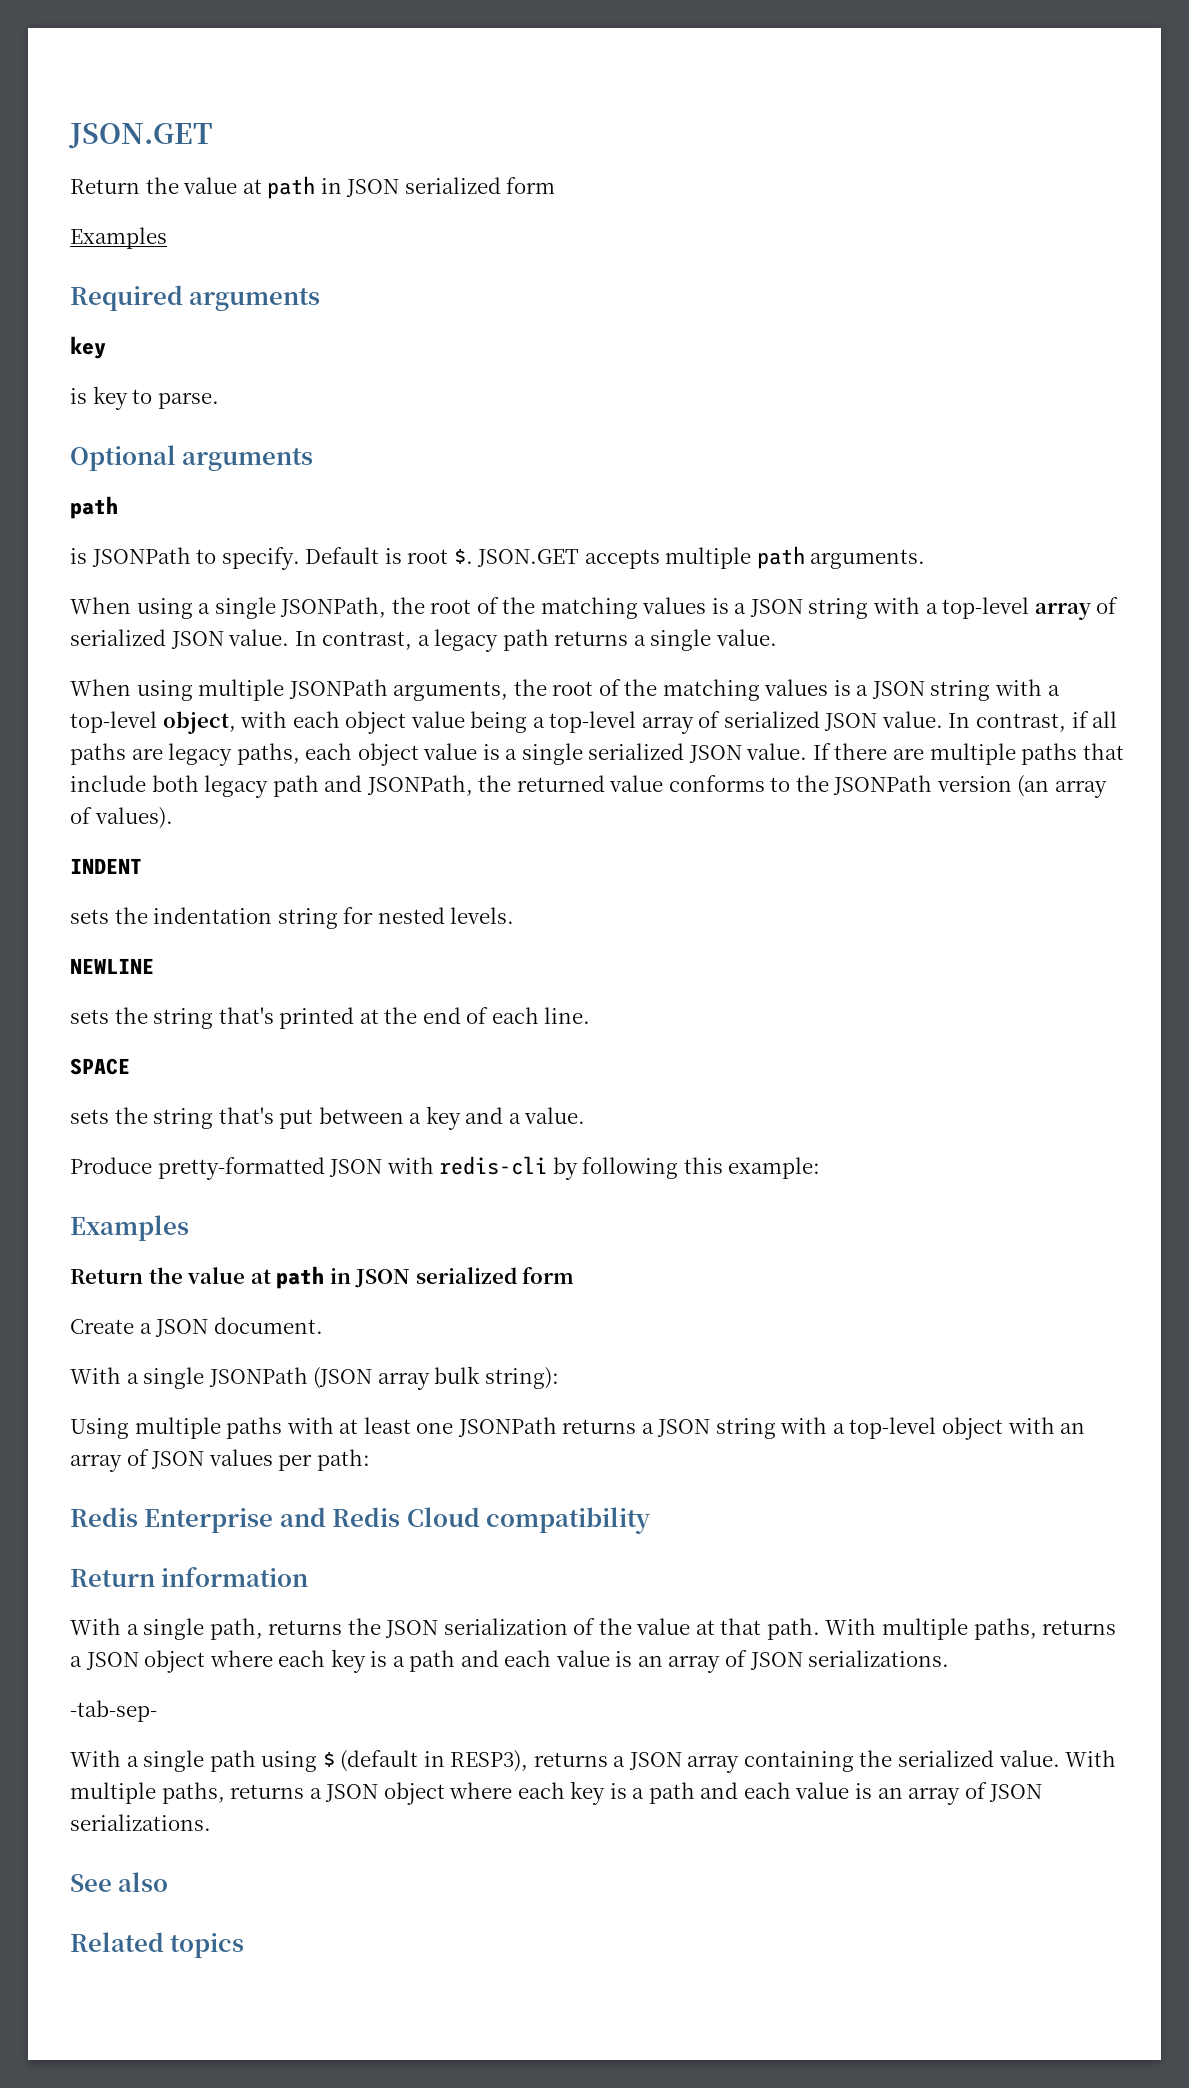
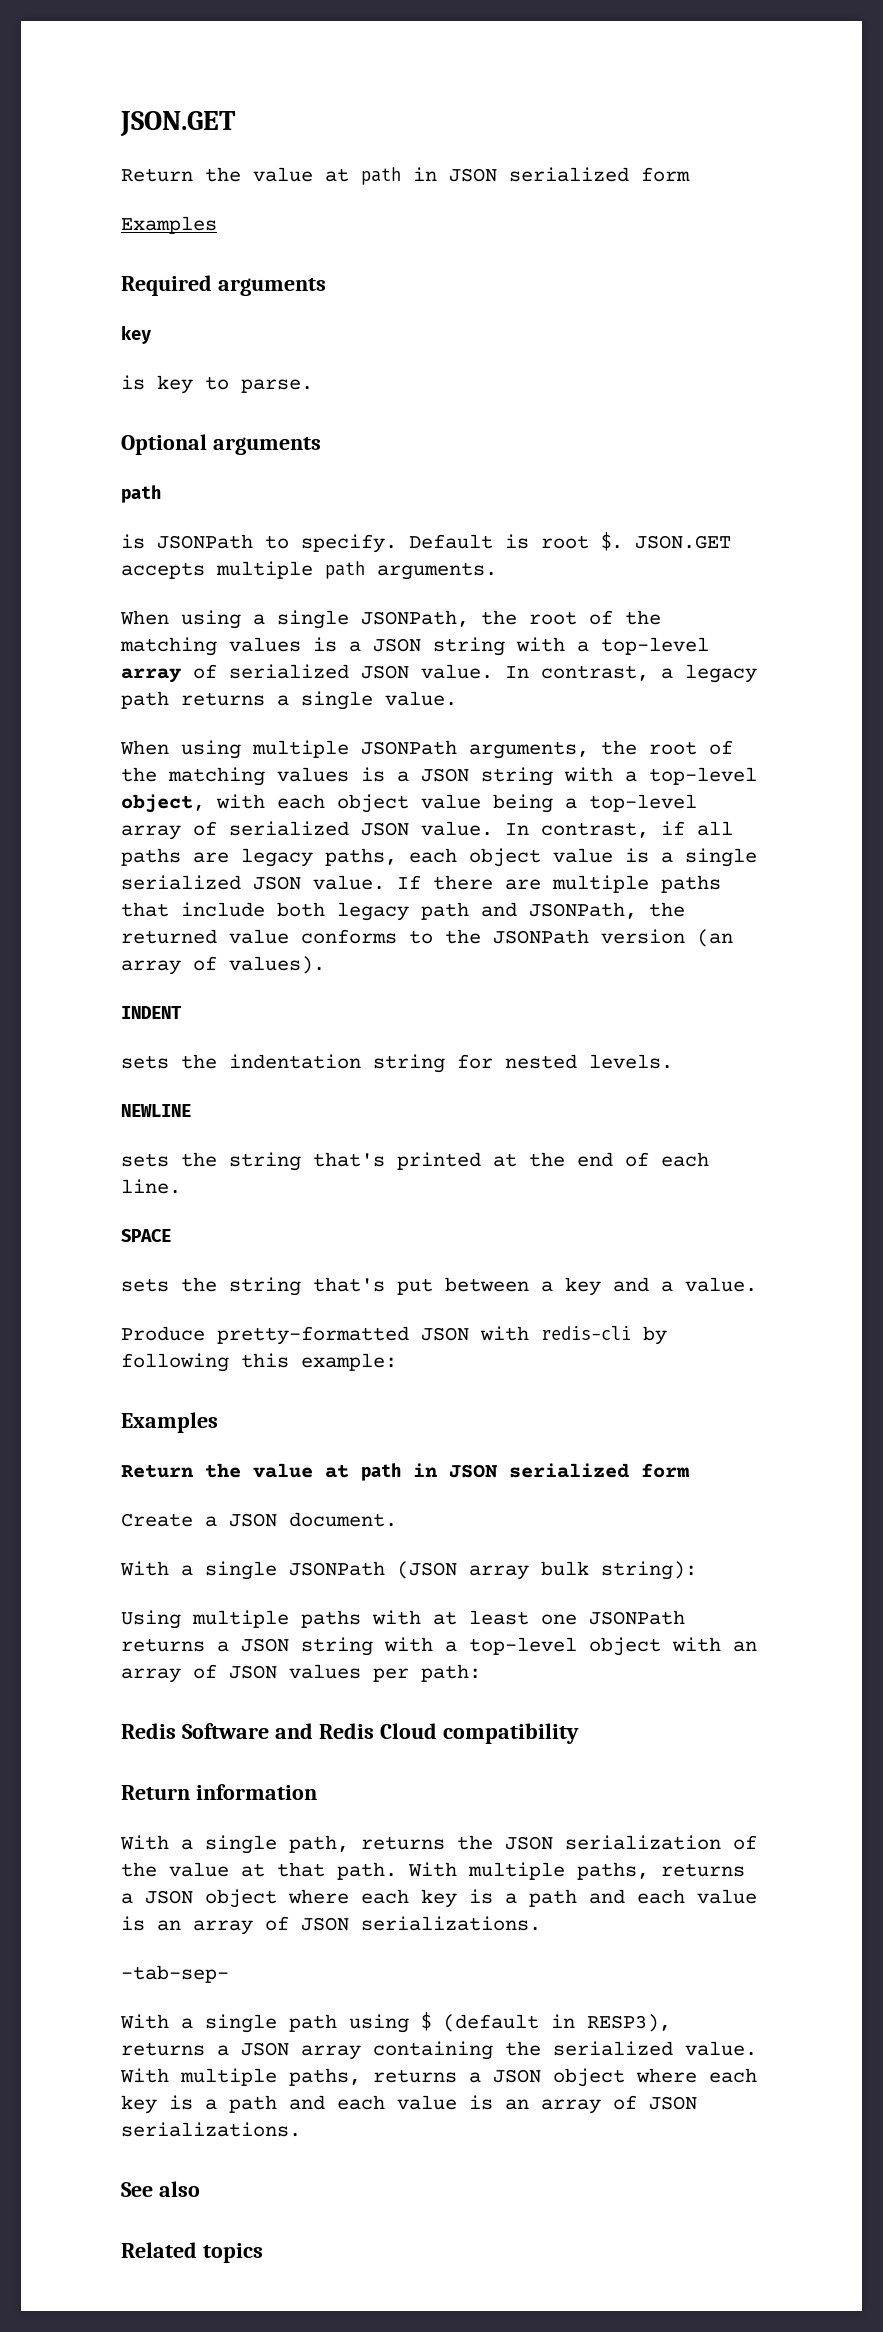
- Redis Enterprise and Redis Cloud compatibility
+ Redis Software and Redis Cloud compatibility

